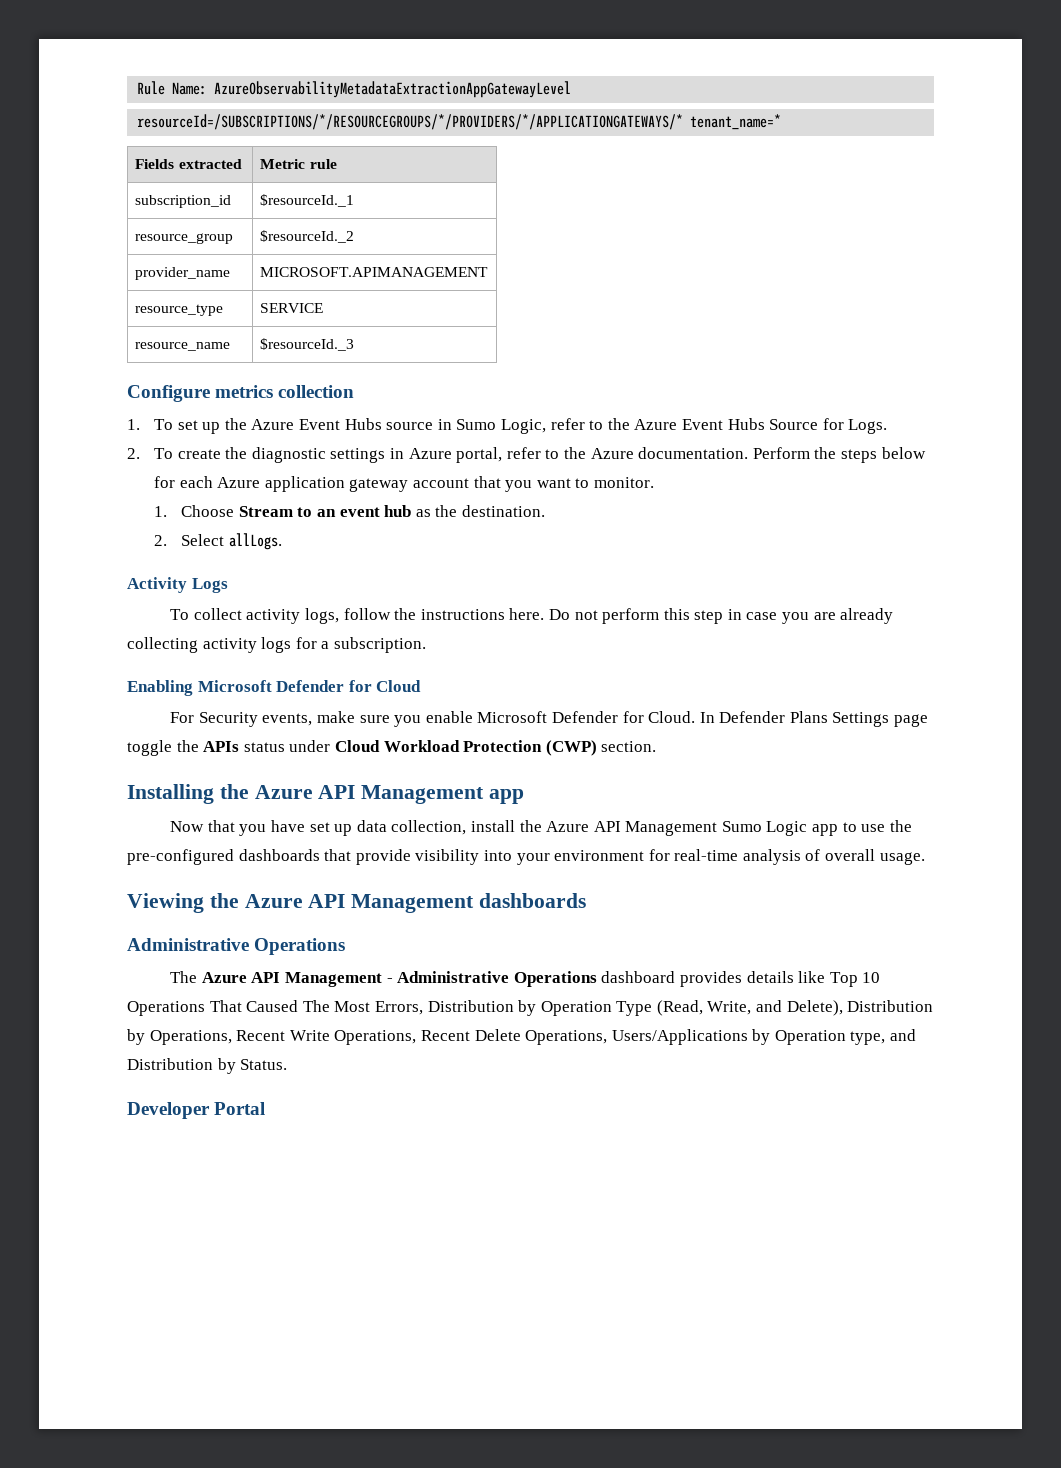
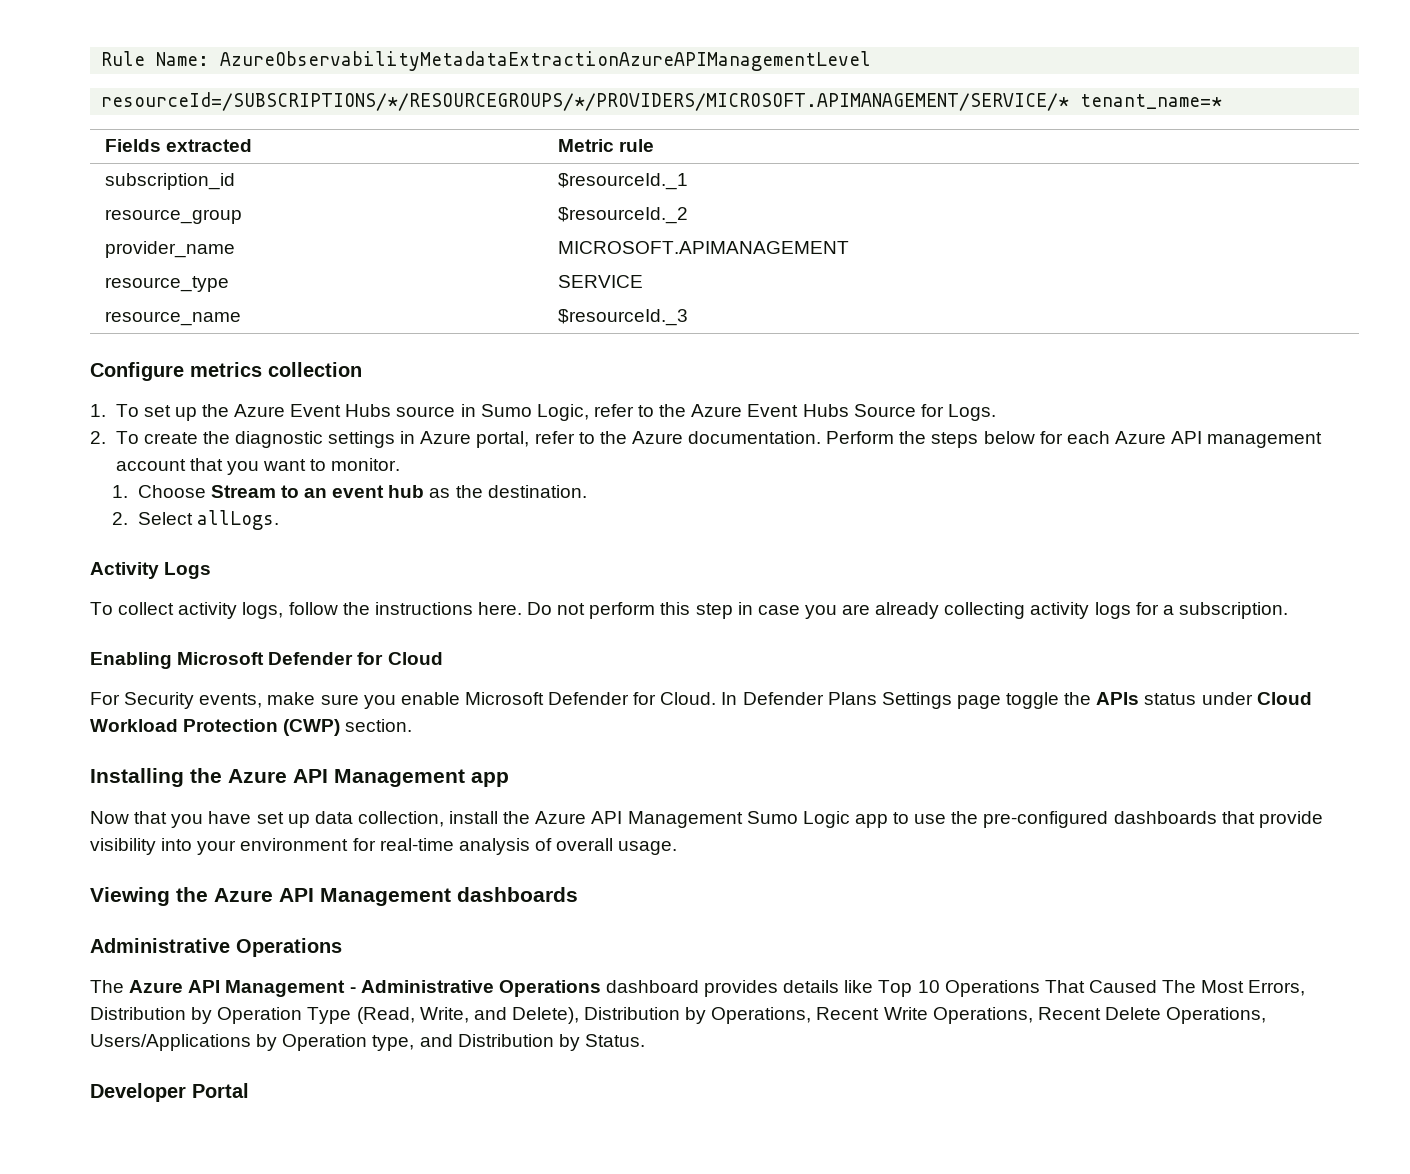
- Rule Name: AzureObservabilityMetadataExtractionAppGatewayLevel
- resourceId=/SUBSCRIPTIONS/*/RESOURCEGROUPS/*/PROVIDERS/*/APPLICATIONGATEWAYS/* tenant_name=*
+ Rule Name: AzureObservabilityMetadataExtractionAzureAPIManagementLevel
+ resourceId=/SUBSCRIPTIONS/*/RESOURCEGROUPS/*/PROVIDERS/MICROSOFT.APIMANAGEMENT/SERVICE/* tenant_name=*
- Perform the steps below for each Azure application gateway account that you want to monitor.
+ Perform the steps below for each Azure API management account that you want to monitor.

